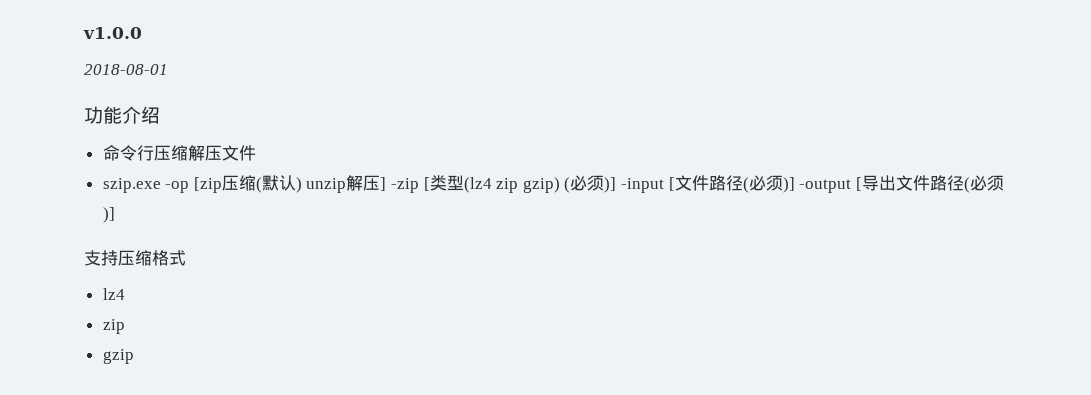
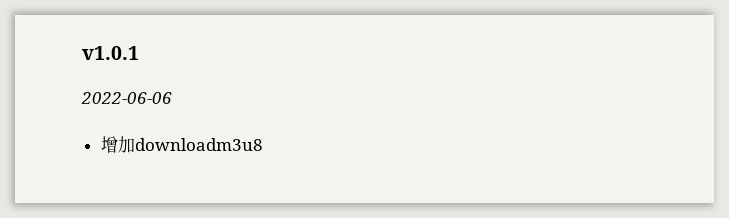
- v1.0.0
- 2018-08-01
- 功能介绍
- 命令行压缩解压文件
- szip.exe -op [zip压缩(默认) unzip解压] -zip [类型(lz4 zip gzip) (必须)] -input [文件路径(必须)] -output [导出文件路径(必须)]
- 支持压缩格式
- lz4
- zip
- gzip
+ v1.0.1
+ 2022-06-06
+ 增加downloadm3u8

